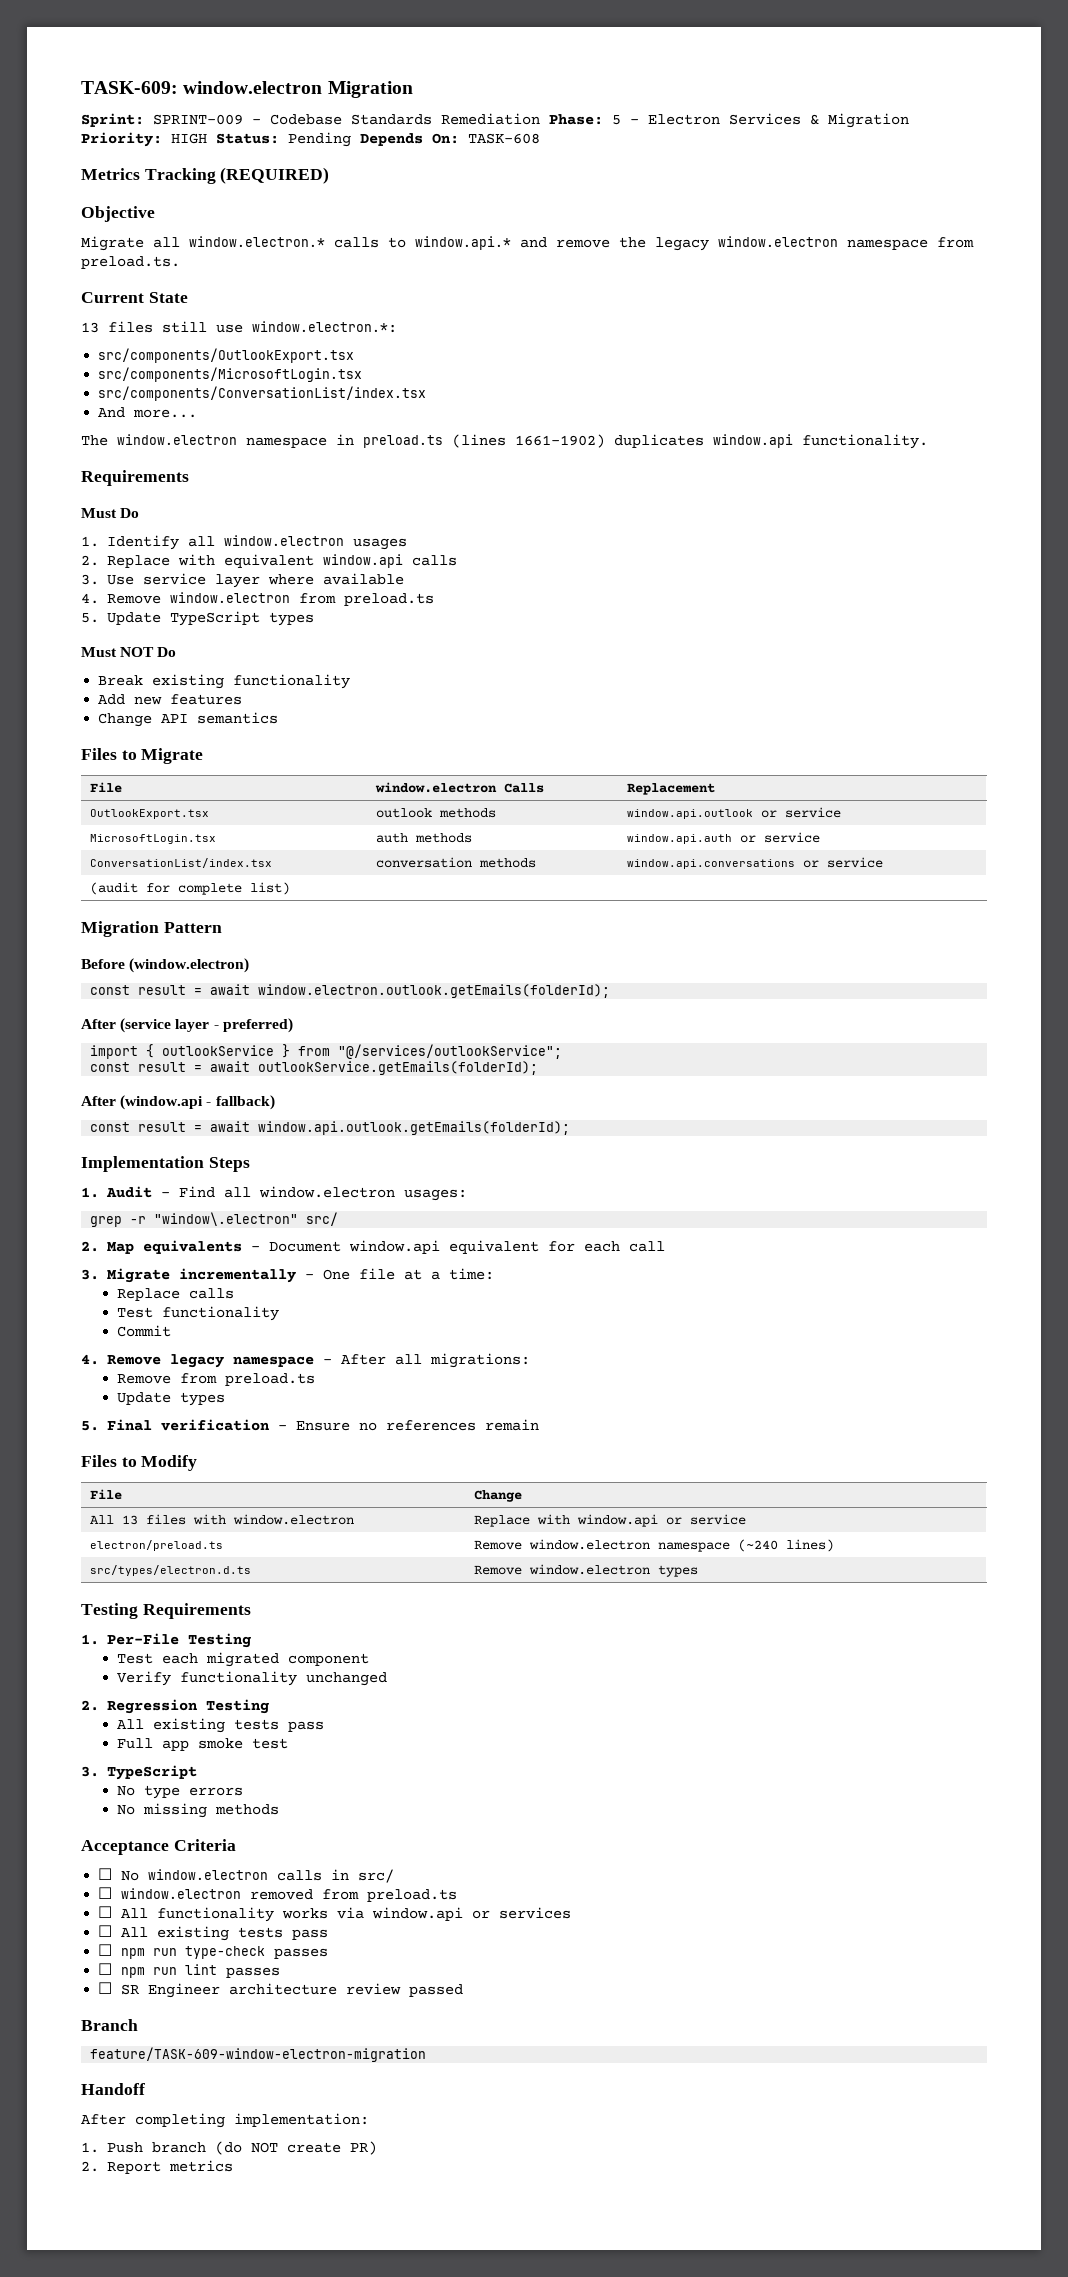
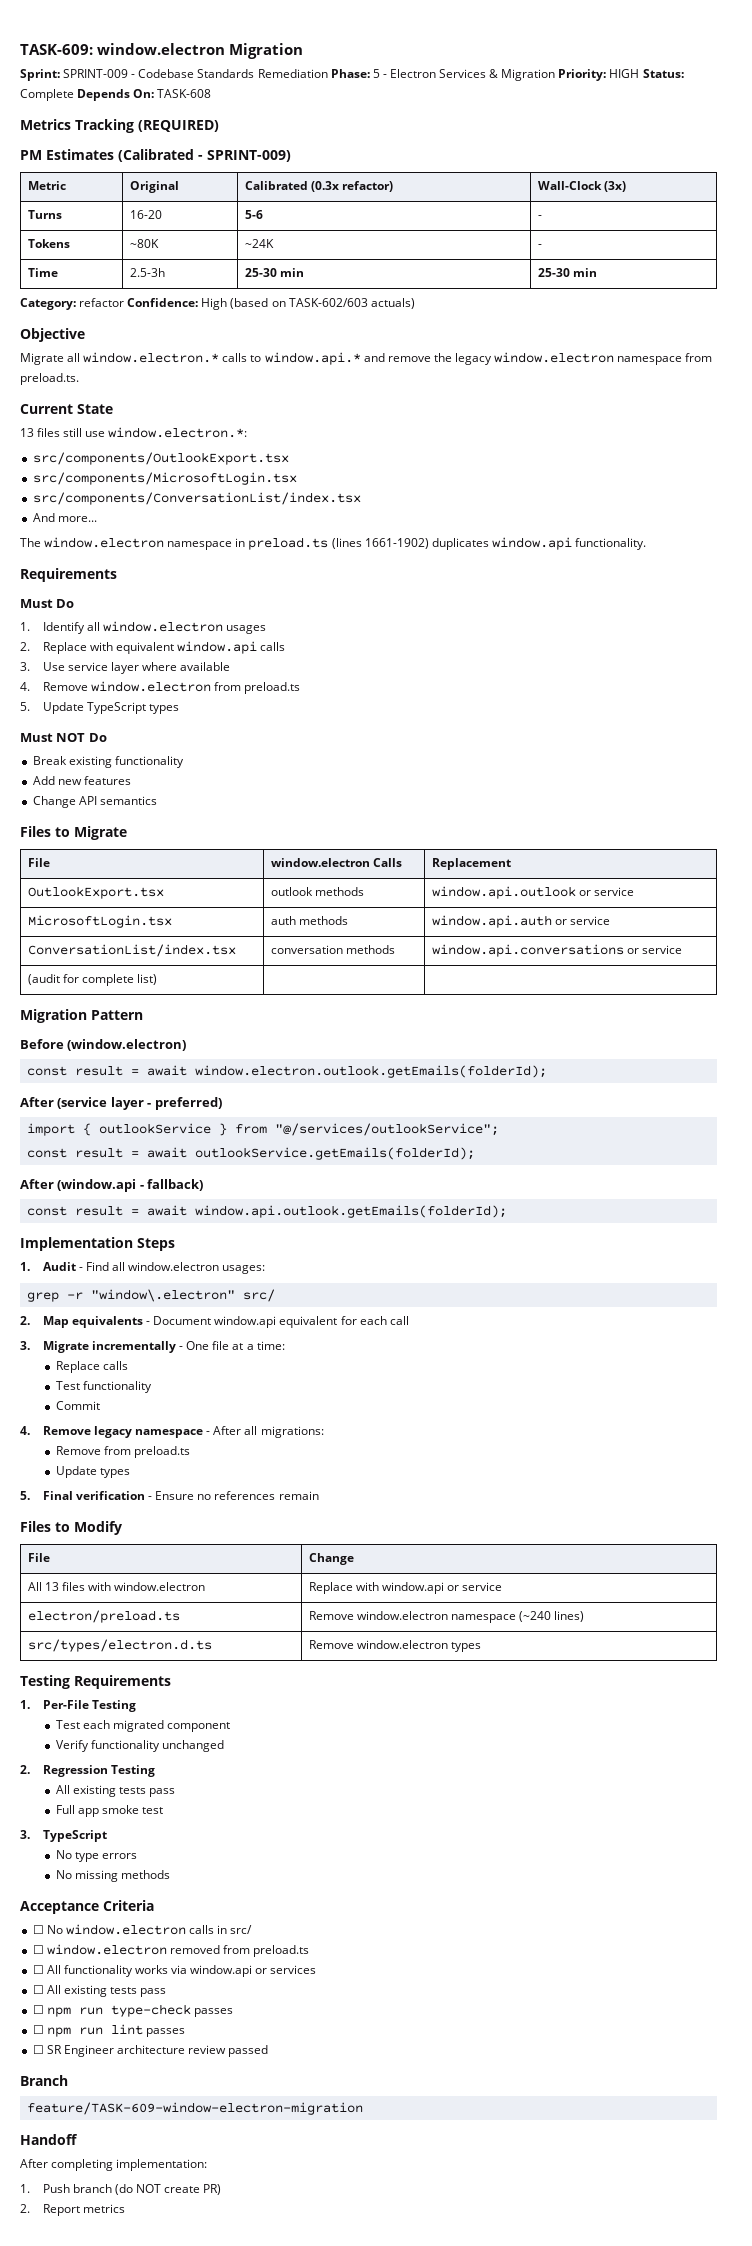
- Sprint: SPRINT-009 - Codebase Standards Remediation Phase: 5 - Electron Services & Migration Priority: HIGH Status: Pending Depends On: TASK-608
+ Sprint: SPRINT-009 - Codebase Standards Remediation Phase: 5 - Electron Services & Migration Priority: HIGH Status: Complete Depends On: TASK-608
+ PM Estimates (Calibrated - SPRINT-009)
+ Metric | Original | Calibrated (0.3x refactor) | Wall-Clock (3x)
+ Turns | 16-20 | 5-6 | -
+ Tokens | ~80K | ~24K | -
+ Time | 2.5-3h | 25-30 min | 25-30 min
+ Category: refactor Confidence: High (based on TASK-602/603 actuals)

